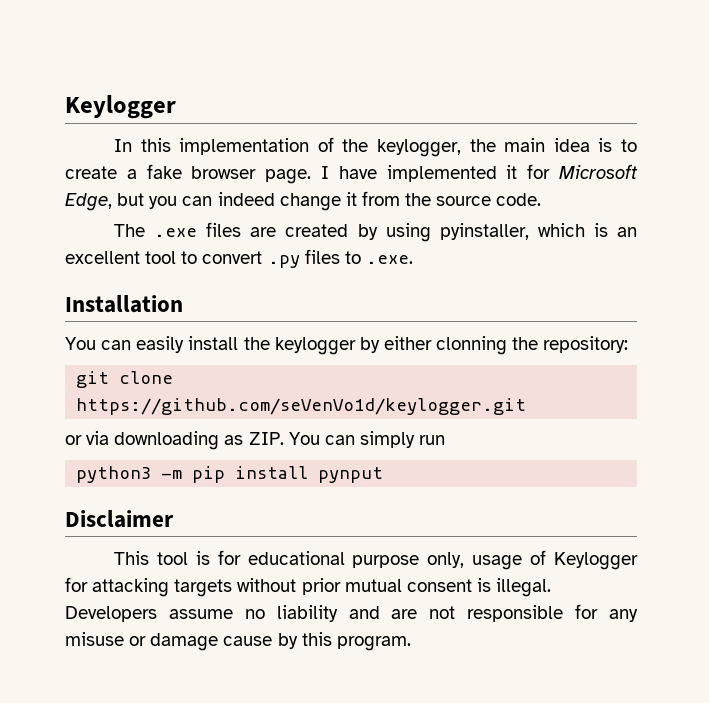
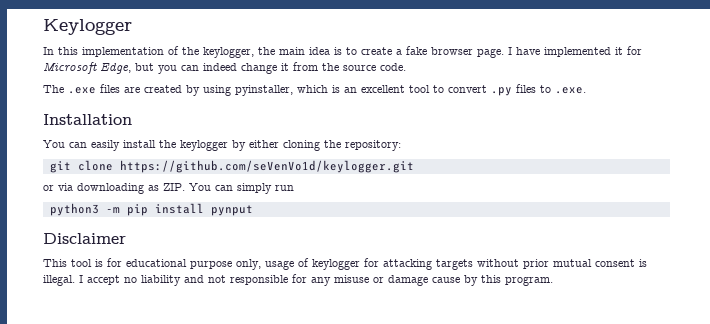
- You can easily install the keylogger by either clonning the repository:
+ You can easily install the keylogger by either cloning the repository:
- This tool is for educational purpose only, usage of Keylogger for attacking targets without prior mutual consent is illegal.
+ This tool is for educational purpose only, usage of keylogger for attacking targets without prior mutual consent is illegal.
- Developers assume no liability and are not responsible for any misuse or damage cause by this program.
+ I accept no liability and not responsible for any misuse or damage cause by this program.

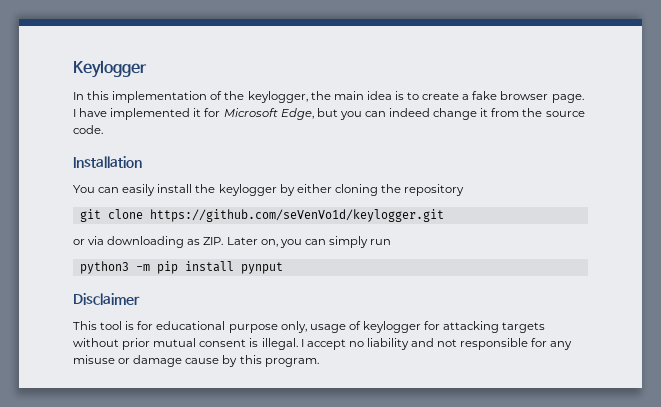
- The .exe files are created by using pyinstaller, which is an excellent tool to convert .py files to .exe.
- You can easily install the keylogger by either cloning the repository:
+ You can easily install the keylogger by either cloning the repository
- or via downloading as ZIP. You can simply run
+ or via downloading as ZIP. Later on, you can simply run

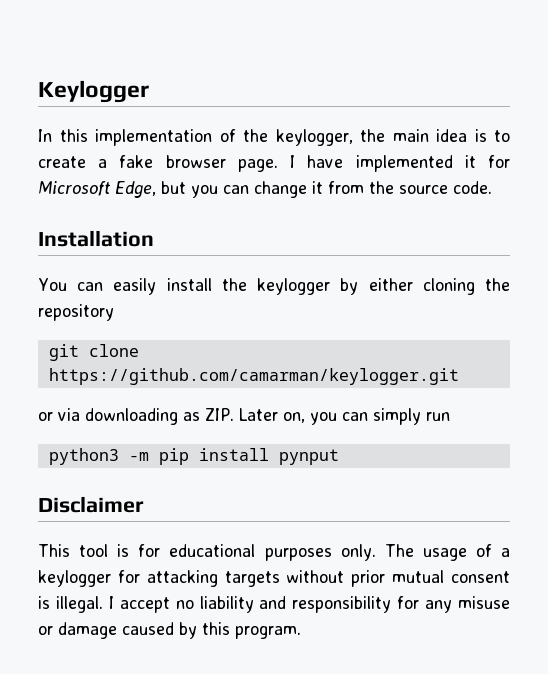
- I have implemented it for Microsoft Edge, but you can indeed change it from the source code.
+ I have implemented it for Microsoft Edge, but you can change it from the source code.
- git clone https://github.com/seVenVo1d/keylogger.git
+ git clone https://github.com/camarman/keylogger.git
- This tool is for educational purpose only, usage of keylogger for attacking targets without prior mutual consent is illegal.
+ This tool is for educational purposes only. The usage of a keylogger for attacking targets without prior mutual consent is illegal.
- I accept no liability and not responsible for any misuse or damage cause by this program.
+ I accept no liability and responsibility for any misuse or damage caused by this program.

